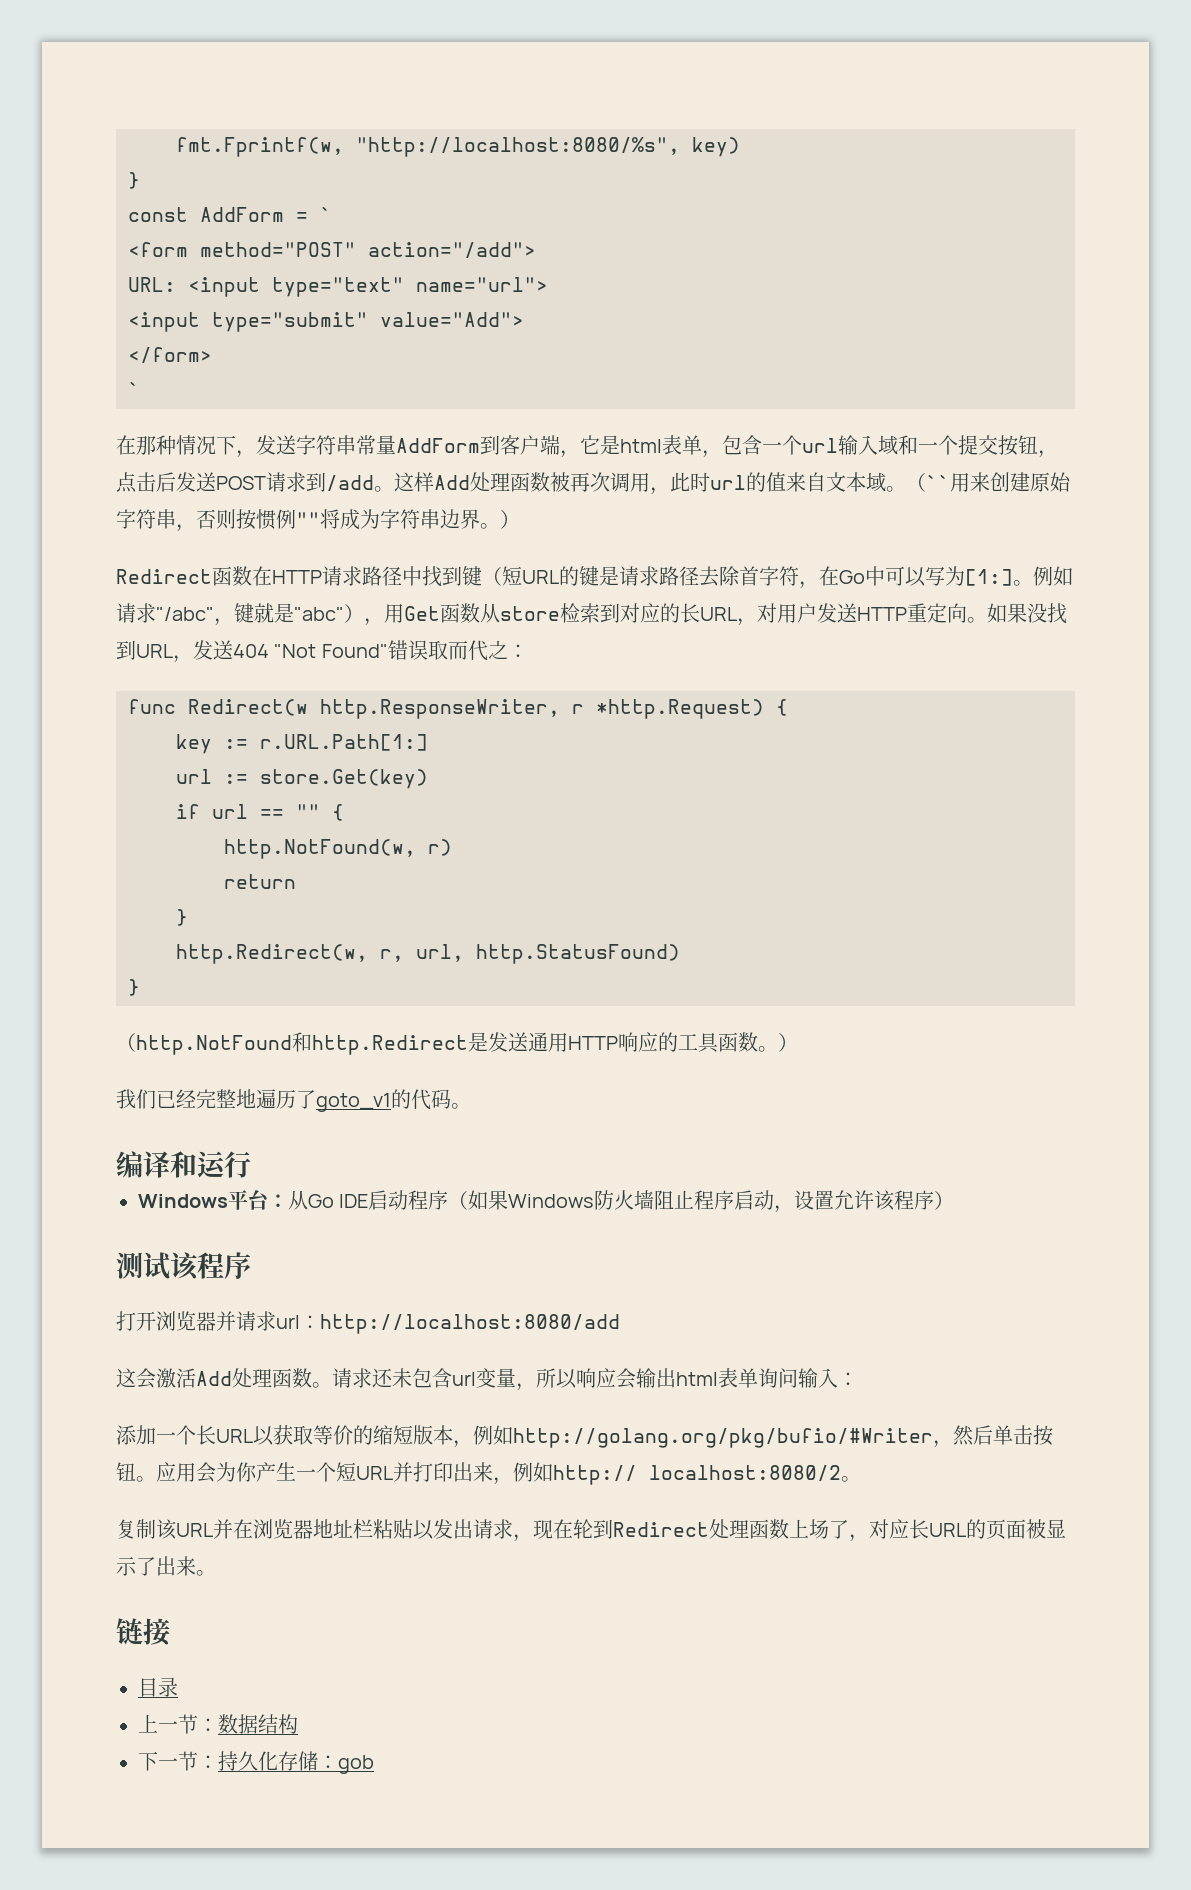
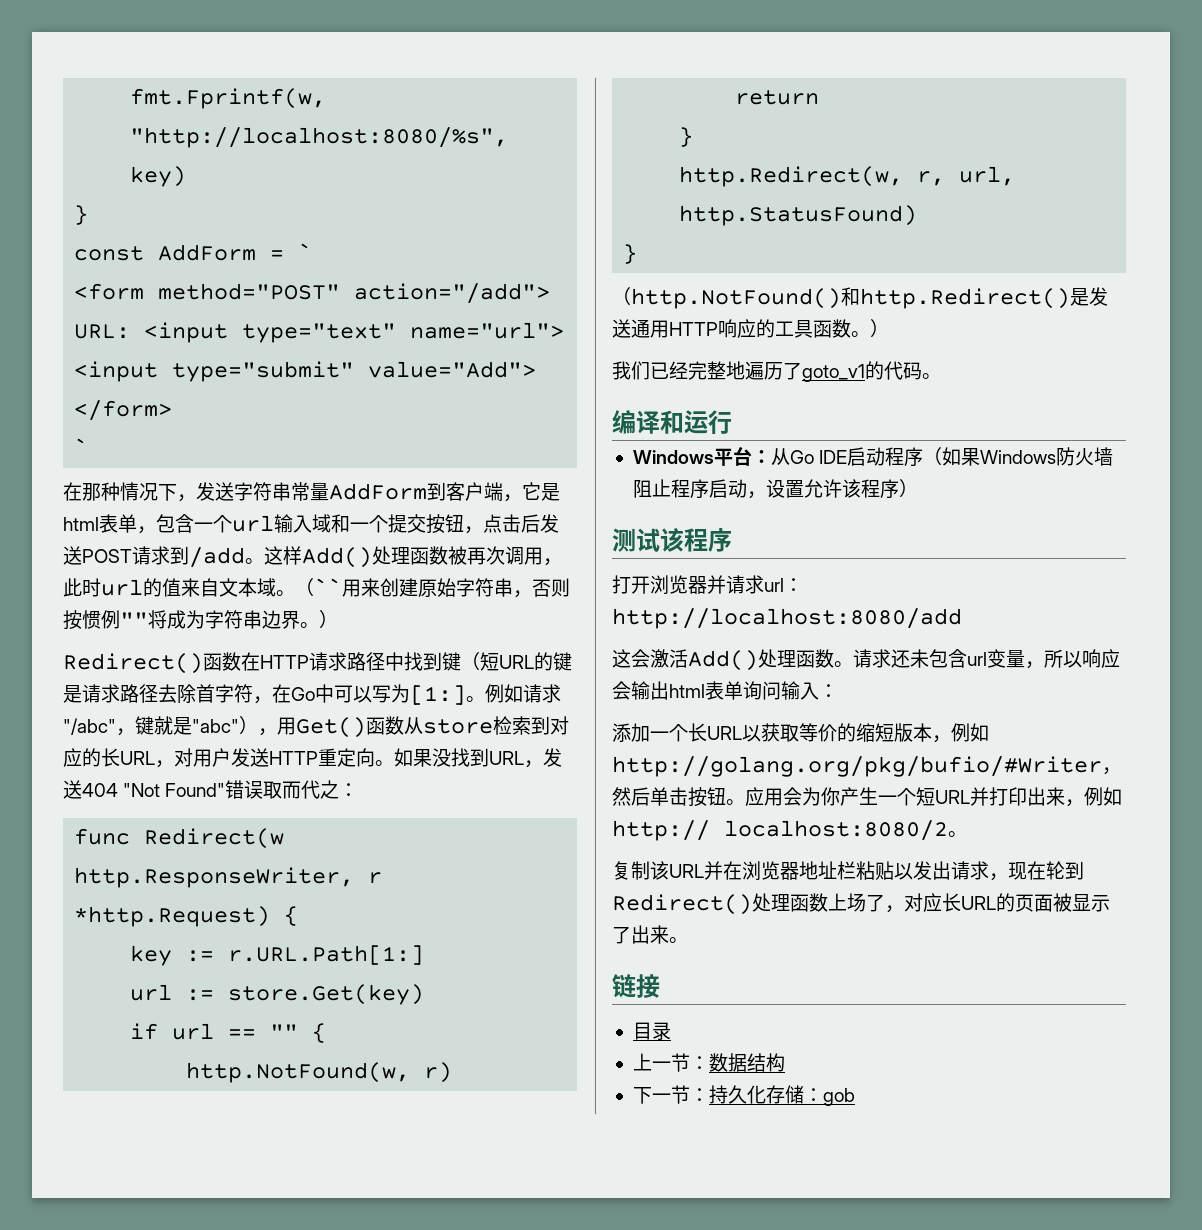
- 这样Add处理函数被再次调用，此时url的值来自文本域。
+ 这样Add()处理函数被再次调用，此时url的值来自文本域。
- Redirect函数在HTTP请求路径中找到键（短URL的键是请求路径去除首字符，在Go中可以写为[1:]。
+ Redirect()函数在HTTP请求路径中找到键（短URL的键是请求路径去除首字符，在Go中可以写为[1:]。
- 例如请求"/abc"，键就是"abc"），用Get函数从store检索到对应的长URL，对用户发送HTTP重定向。
+ 例如请求"/abc"，键就是"abc"），用Get()函数从store检索到对应的长URL，对用户发送HTTP重定向。
- （http.NotFound和http.Redirect是发送通用HTTP响应的工具函数。）
+ （http.NotFound()和http.Redirect()是发送通用HTTP响应的工具函数。）
- 这会激活Add处理函数。
+ 这会激活Add()处理函数。
- 复制该URL并在浏览器地址栏粘贴以发出请求，现在轮到Redirect处理函数上场了，对应长URL的页面被显示了出来。
+ 复制该URL并在浏览器地址栏粘贴以发出请求，现在轮到Redirect()处理函数上场了，对应长URL的页面被显示了出来。

